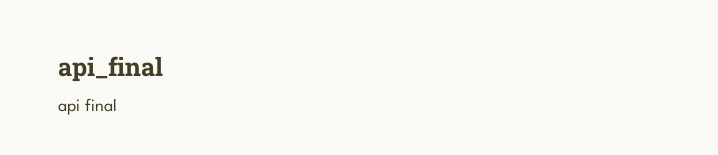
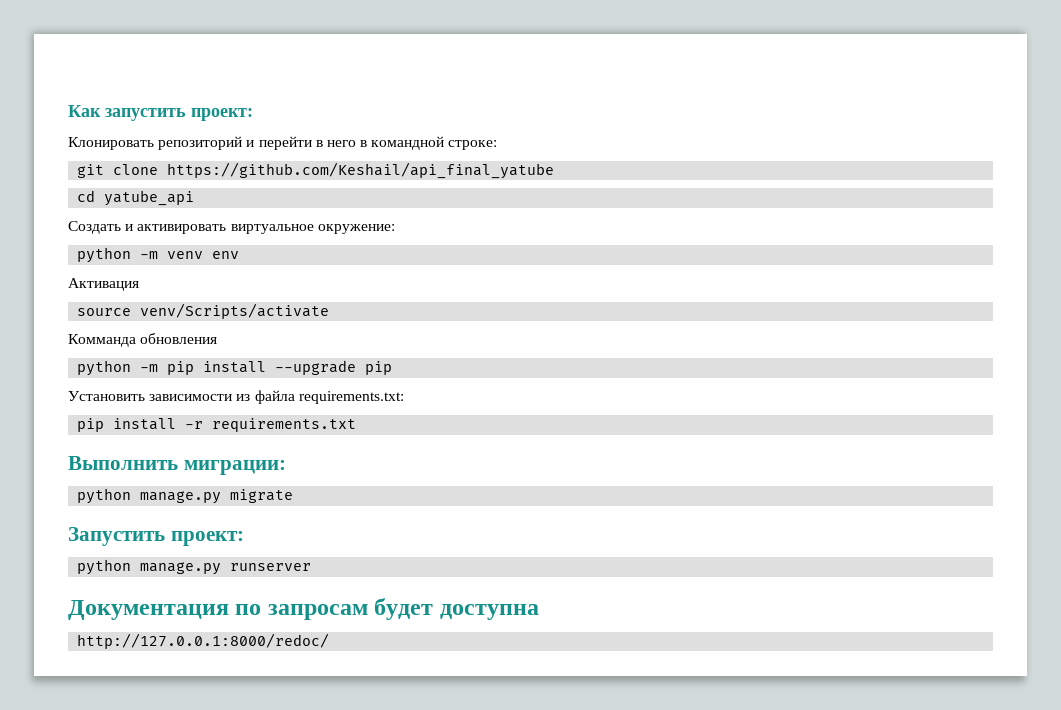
- api_final
- api final
+ Как запустить проект:
+ Клонировать репозиторий и перейти в него в командной строке:
+ git clone https://github.com/Keshail/api_final_yatube
+ cd yatube_api
+ Cоздать и активировать виртуальное окружение:
+ python -m venv env
+ Активация
+ source venv/Scripts/activate
+ Комманда обновления
+ python -m pip install --upgrade pip
+ Установить зависимости из файла requirements.txt:
+ pip install -r requirements.txt
+ Выполнить миграции:
+ python manage.py migrate
+ Запустить проект:
+ python manage.py runserver
+ Документация по запросам будет доступна
+ http://127.0.0.1:8000/redoc/

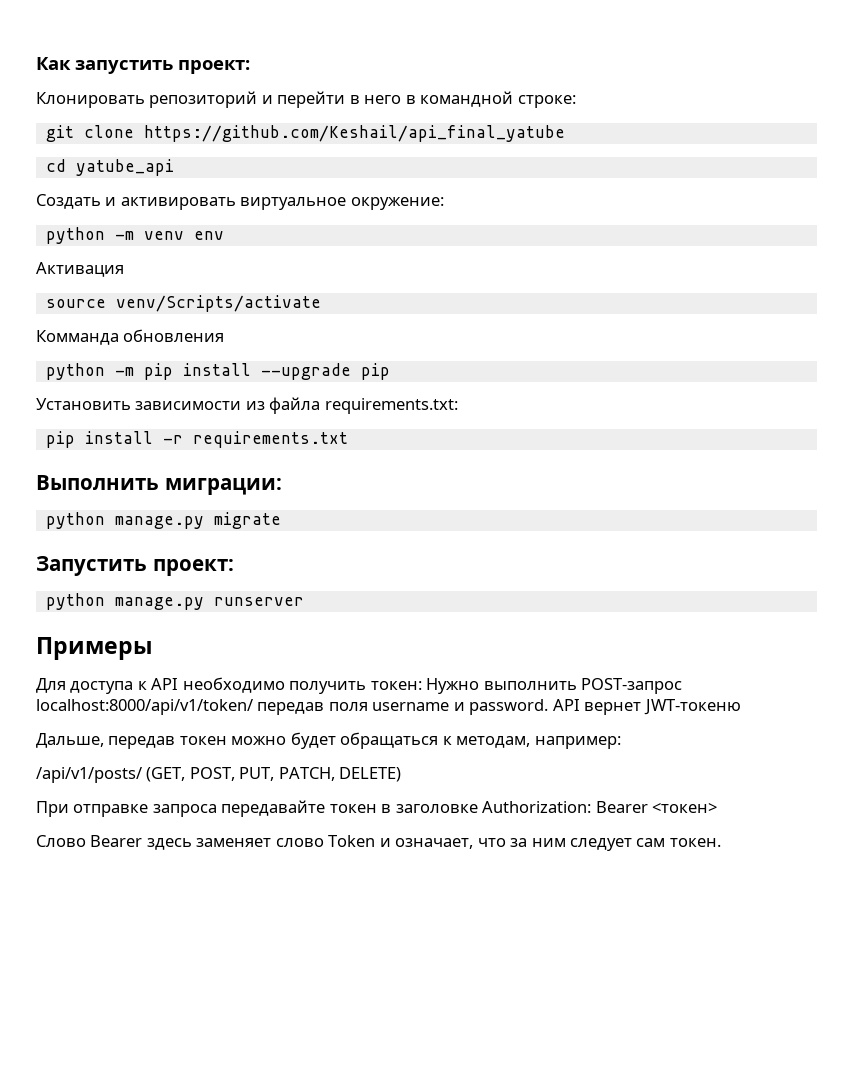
- Документация по запросам будет доступна
- http://127.0.0.1:8000/redoc/
+ Примеры
+ Для доступа к API необходимо получить токен: Нужно выполнить POST-запрос localhost:8000/api/v1/token/ передав поля username и password. API вернет JWT-токеню
+ Дальше, передав токен можно будет обращаться к методам, например:
+ /api/v1/posts/ (GET, POST, PUT, PATCH, DELETE)
+ При отправке запроса передавайте токен в заголовке Authorization: Bearer <токен>
+ Слово Bearer здесь заменяет слово Token и означает, что за ним следует сам токен.

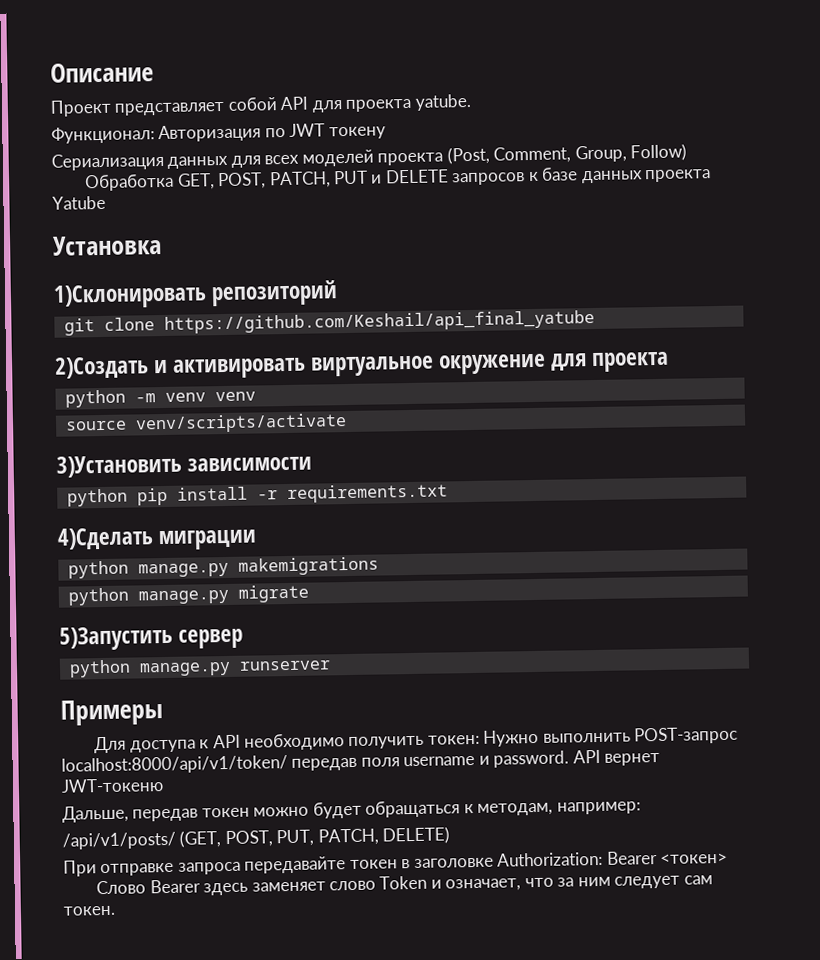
- Как запустить проект:
- Клонировать репозиторий и перейти в него в командной строке:
+ Описание
+ Проект представляет собой API для проекта yatube.
+ Функционал: Авторизация по JWT токену
+ Сериализация данных для всех моделей проекта (Post, Comment, Group, Follow)
+ Обработка GET, POST, PATCH, PUT и DELETE запросов к базе данных проекта Yatube
+ Установка
+ 1)Склонировать репозиторий
  git clone https://github.com/Keshail/api_final_yatube
- cd yatube_api
- Cоздать и активировать виртуальное окружение:
+ 2)Создать и активировать виртуальное окружение для проекта
- python -m venv env
- Активация
+ python -m venv venv
- source venv/Scripts/activate
- Комманда обновления
- python -m pip install --upgrade pip
- Установить зависимости из файла requirements.txt:
- pip install -r requirements.txt
+ source venv/scripts/activate
+ 3)Установить зависимости
+ python pip install -r requirements.txt
- Выполнить миграции:
+ 4)Сделать миграции
+ python manage.py makemigrations
- Запустить проект:
+ 5)Запустить сервер

